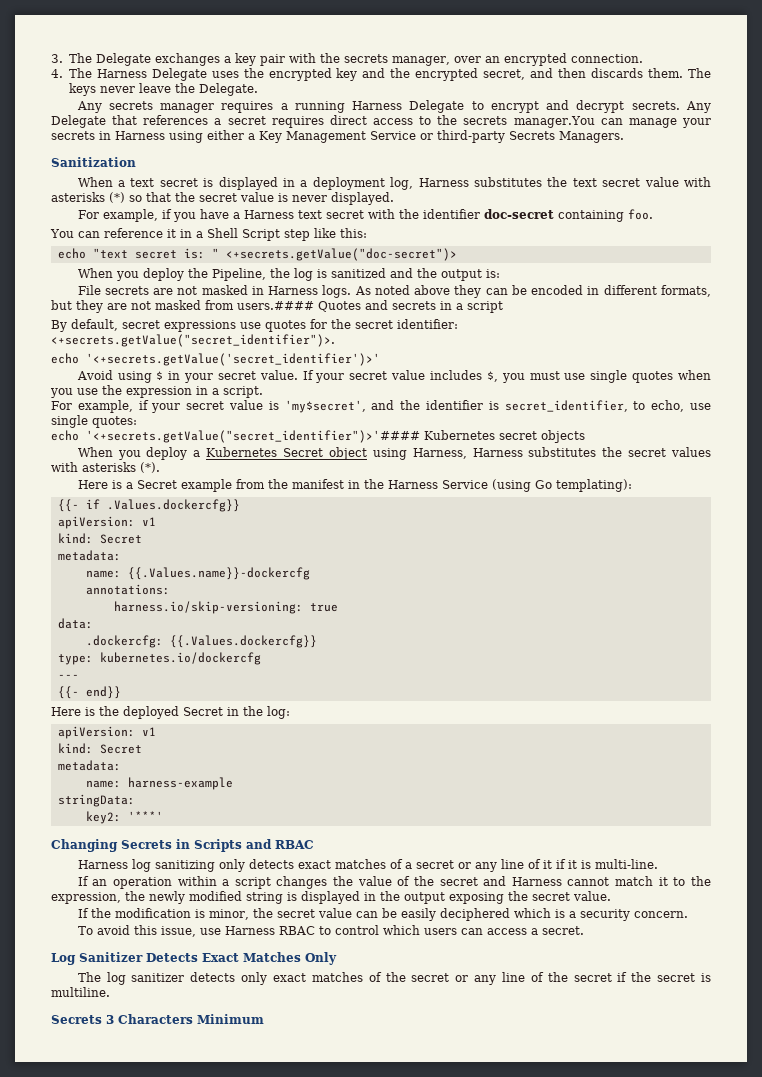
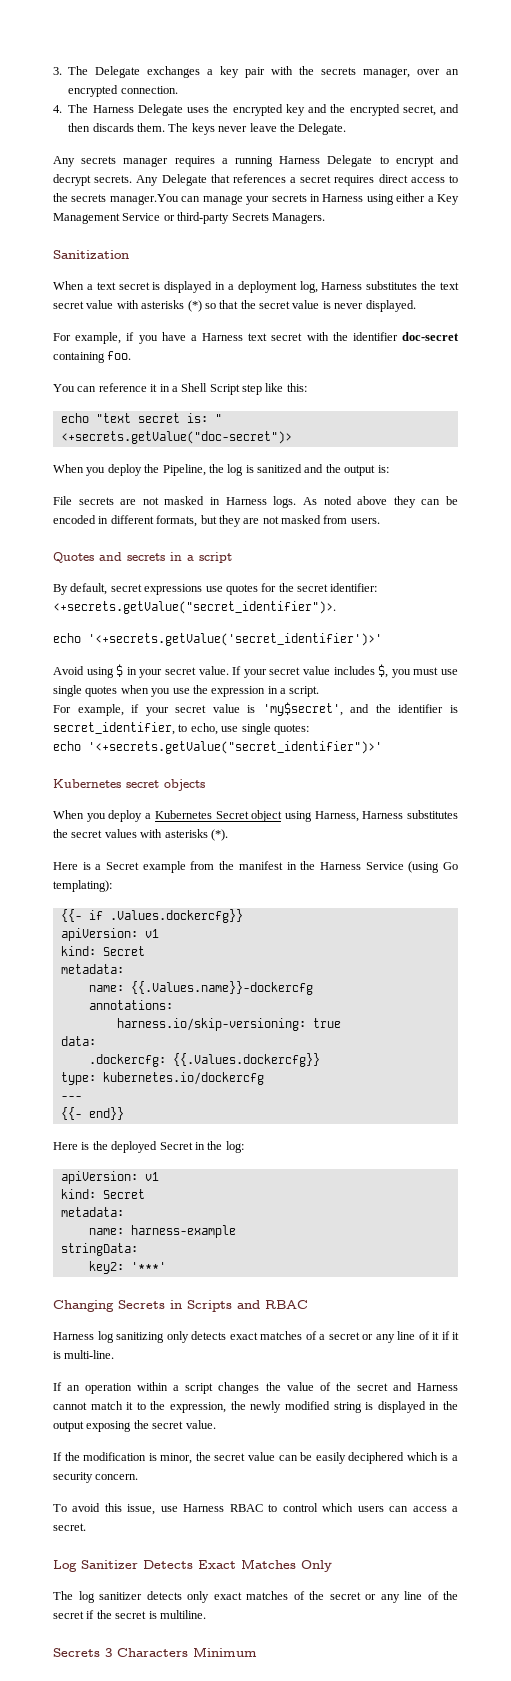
- As noted above they can be encoded in different formats, but they are not masked from users.#### Quotes and secrets in a script
+ As noted above they can be encoded in different formats, but they are not masked from users.
+ Quotes and secrets in a script
- echo '<+secrets.getValue("secret_identifier")>'#### Kubernetes secret objects
+ echo '<+secrets.getValue("secret_identifier")>'
+ Kubernetes secret objects

